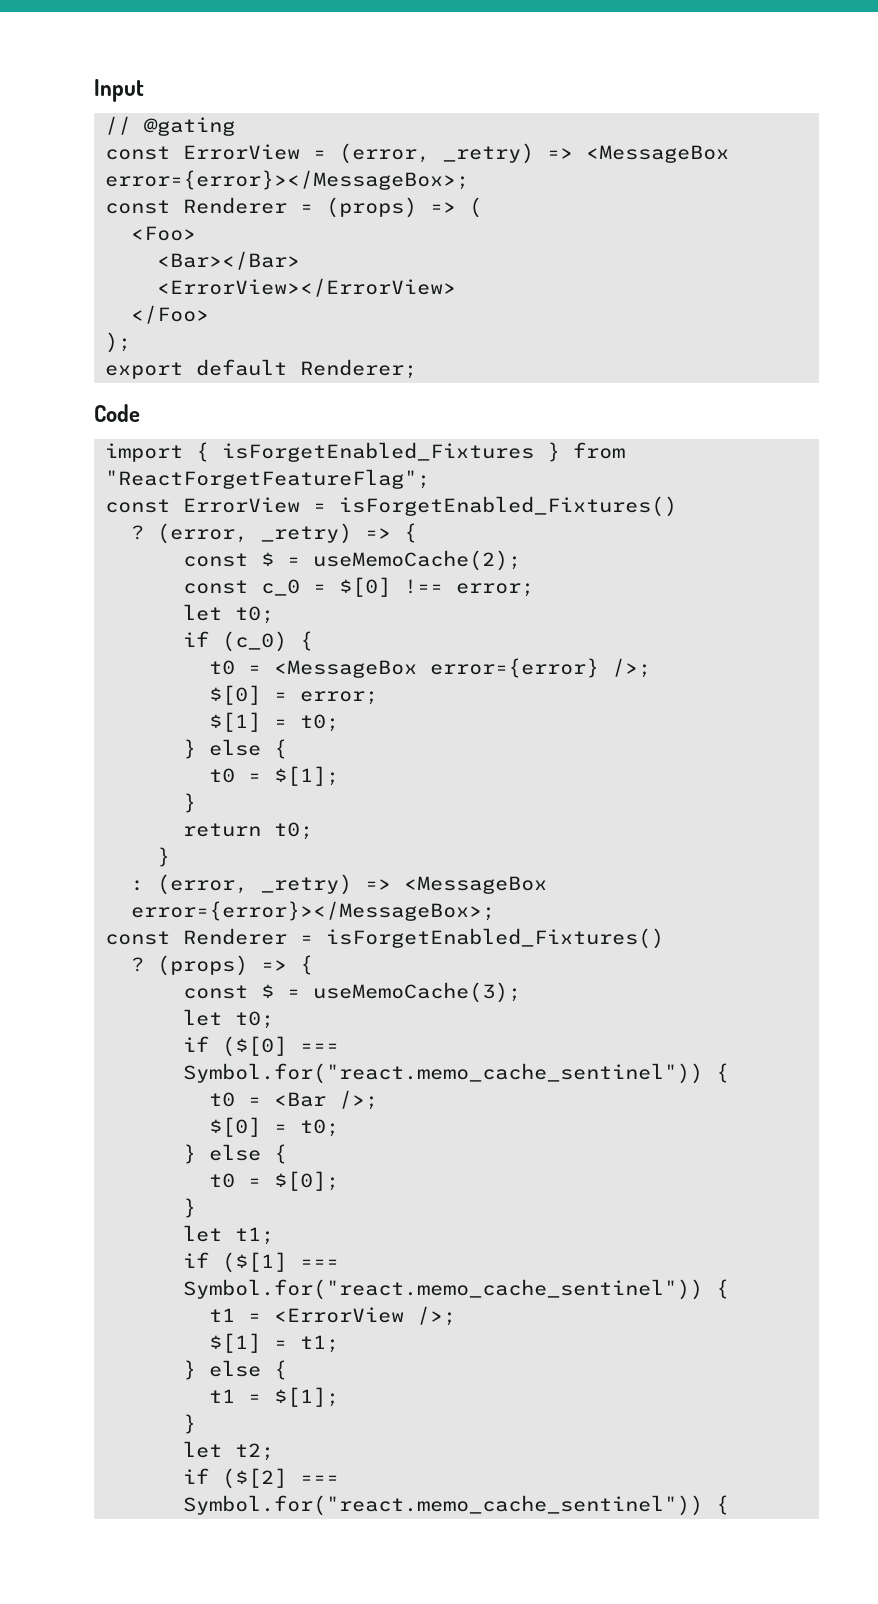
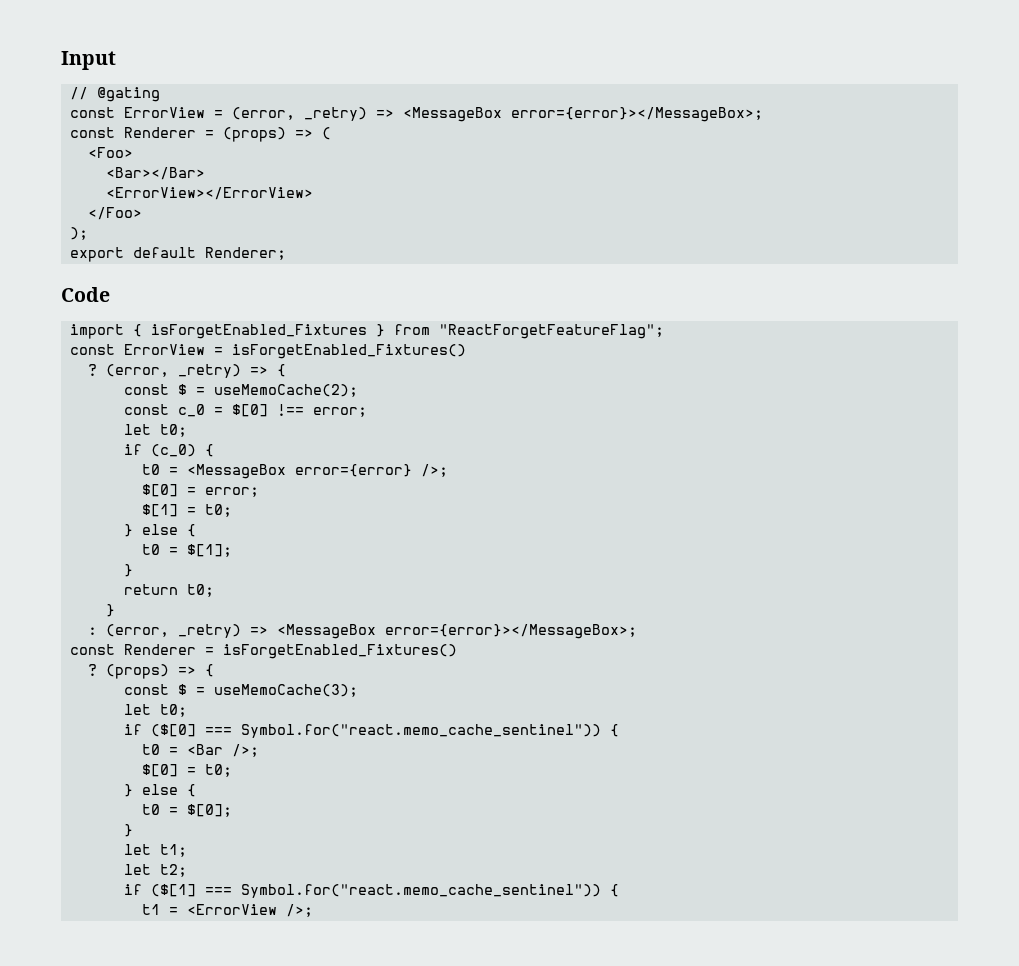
+ let t2;
- $[1] = t1;
- } else {
- t1 = $[1];
- }
- let t2;
- if ($[2] === Symbol.for("react.memo_cache_sentinel")) {

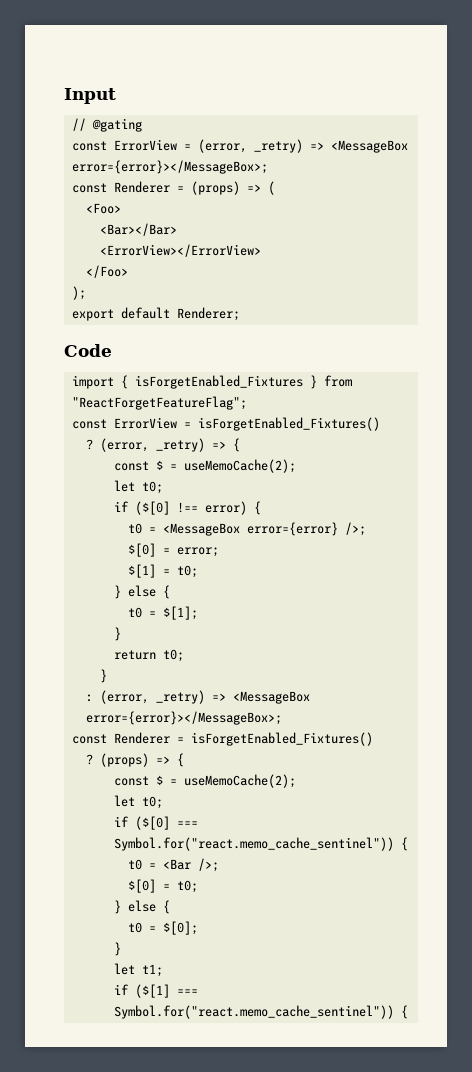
  (error, _retry) => {
  const $ = useMemoCache(2);
- const c_0 = $[0] !== error;
  let t0;
- if (c_0) {
+ if ($[0] !== error) {
  (props) => {
- const $ = useMemoCache(3);
+ const $ = useMemoCache(2);
- let t2;
- t1 = <ErrorView />;

